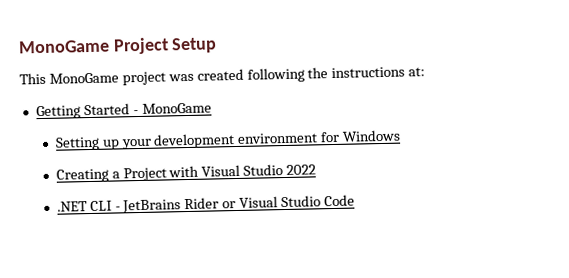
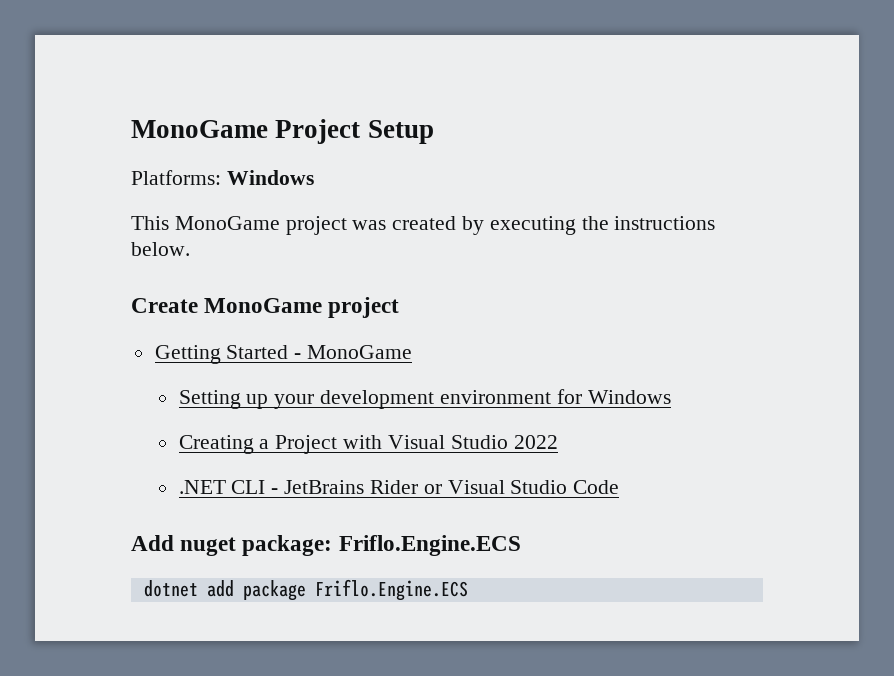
+ Platforms: Windows
- This MonoGame project was created following the instructions at:
+ This MonoGame project was created by executing the instructions below.
+ Create MonoGame project
+ Add nuget package: Friflo.Engine.ECS
+ dotnet add package Friflo.Engine.ECS

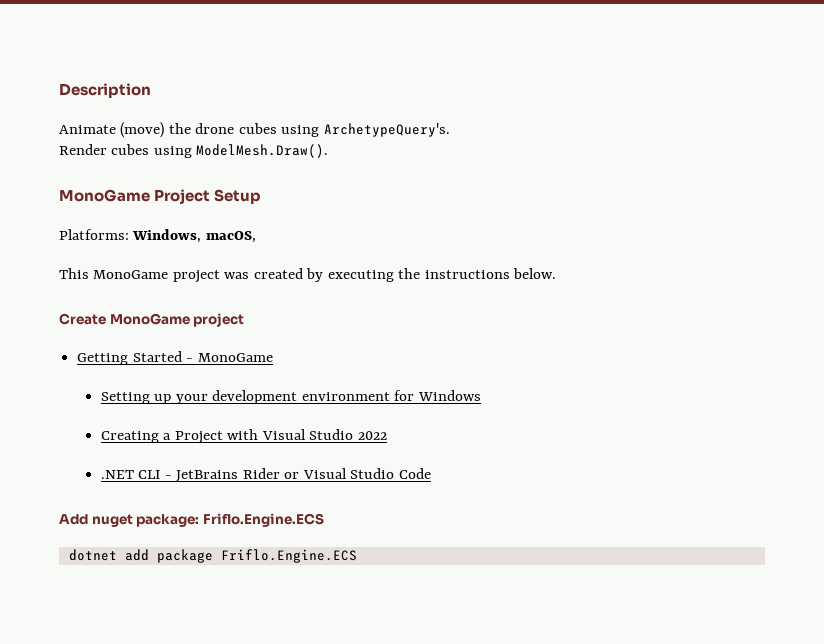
+ Description
+ Animate (move) the drone cubes using ArchetypeQuery's.
+ Render cubes using ModelMesh.Draw().
- Platforms: Windows
+ Platforms: Windows, macOS,

